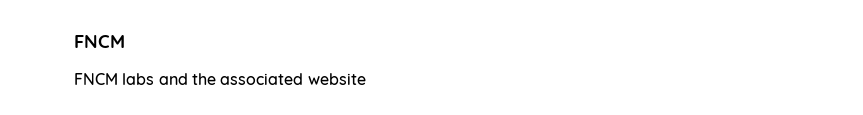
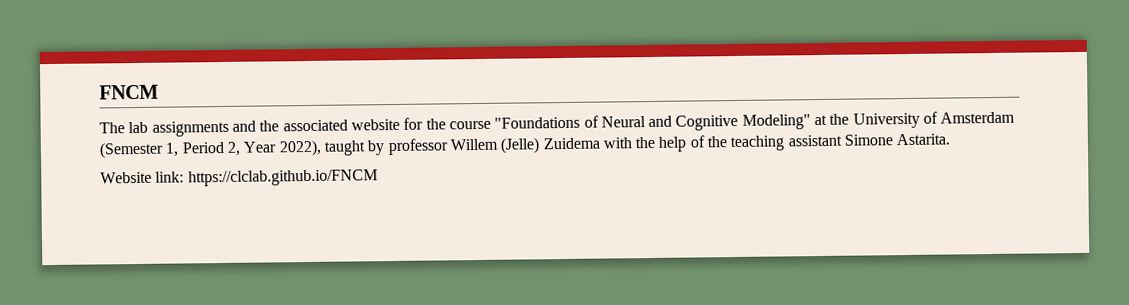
- FNCM labs and the associated website
+ The lab assignments and the associated website for the course "Foundations of Neural and Cognitive Modeling" at the University of Amsterdam (Semester 1, Period 2, Year 2022), taught by professor Willem (Jelle) Zuidema with the help of the teaching assistant Simone Astarita.
+ Website link: https://clclab.github.io/FNCM

